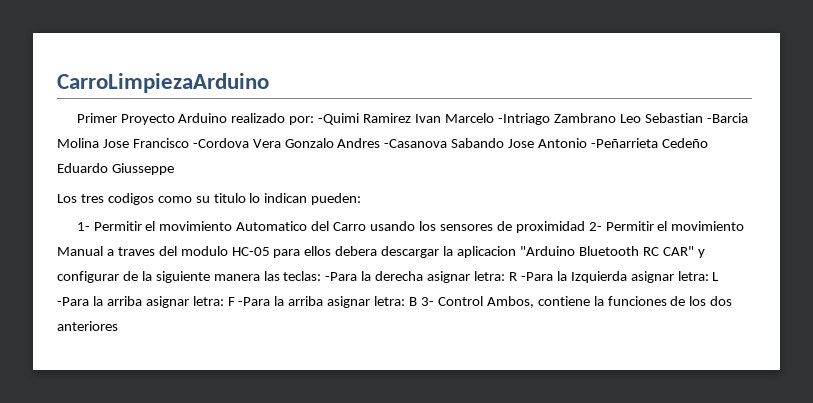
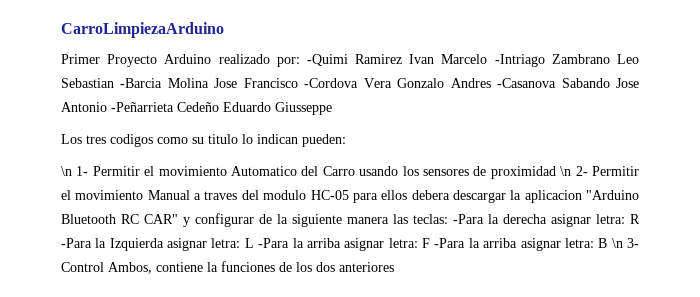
- 1- Permitir el movimiento Automatico del Carro usando los sensores de proximidad 2- Permitir el movimiento Manual a traves del modulo HC-05 para ellos debera descargar la aplicacion "Arduino Bluetooth RC CAR" y configurar de la siguiente manera las teclas:
+ \n 1- Permitir el movimiento Automatico del Carro usando los sensores de proximidad \n 2- Permitir el movimiento Manual a traves del modulo HC-05 para ellos debera descargar la aplicacion "Arduino Bluetooth RC CAR" y configurar de la siguiente manera las teclas:
- B 3- Control Ambos, contiene la funciones de los dos anteriores
+ B \n 3- Control Ambos, contiene la funciones de los dos anteriores

